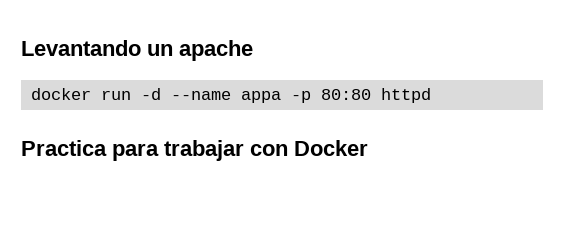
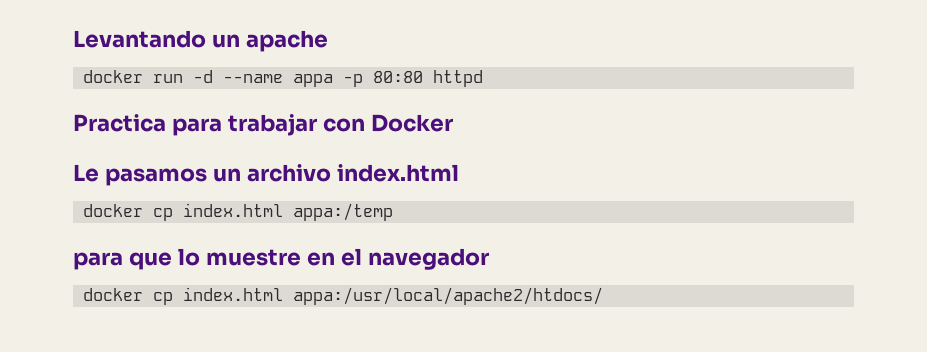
+ Le pasamos un archivo index.html
+ docker cp index.html appa:/temp
+ para que lo muestre en el navegador
+ docker cp index.html appa:/usr/local/apache2/htdocs/

